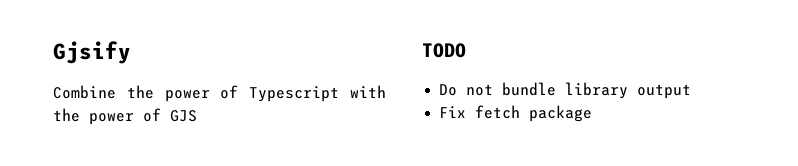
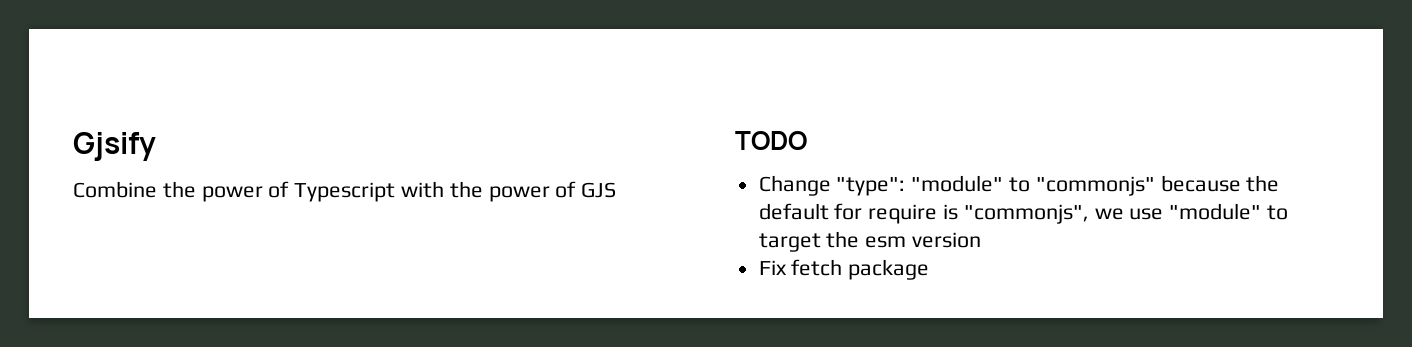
- Do not bundle library output
+ Change "type": "module" to "commonjs" because the default for require is "commonjs", we use "module" to target the esm version

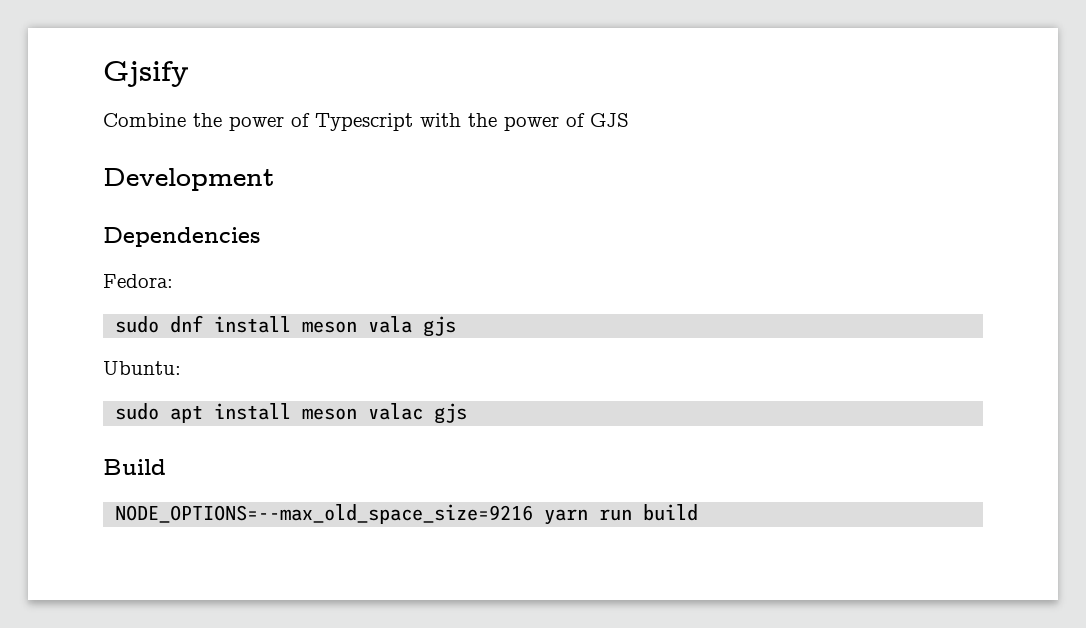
- TODO
- Change "type": "module" to "commonjs" because the default for require is "commonjs", we use "module" to target the esm version
- Fix fetch package
+ Development
+ Dependencies
+ Fedora:
+ sudo dnf install meson vala gjs
+ Ubuntu:
+ sudo apt install meson valac gjs
+ Build
+ NODE_OPTIONS=--max_old_space_size=9216 yarn run build

